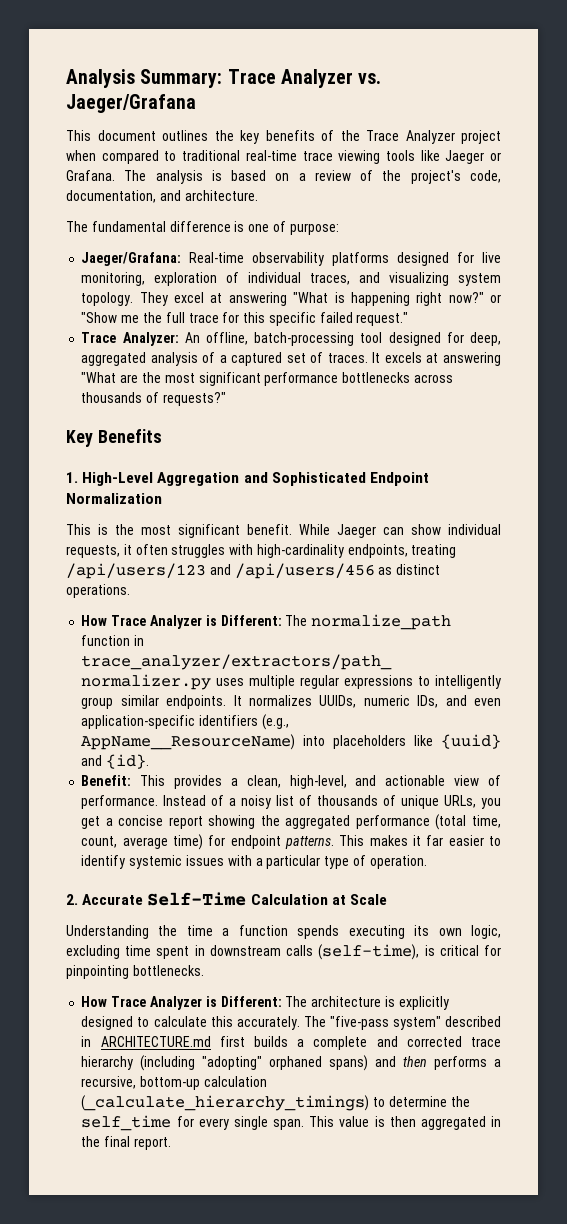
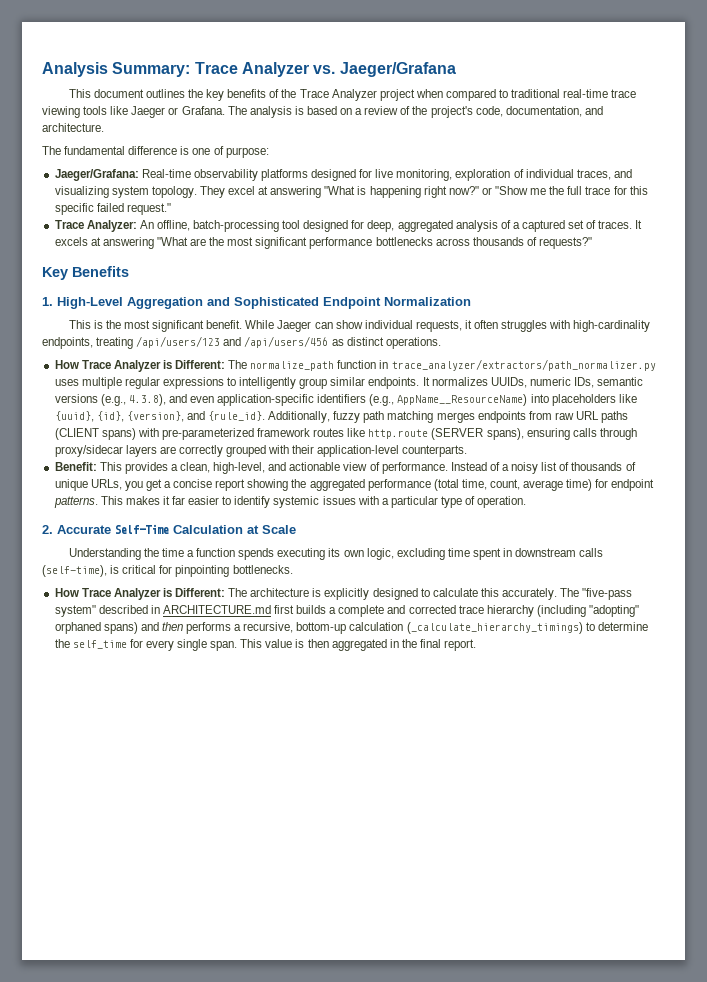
- It normalizes UUIDs, numeric IDs, and even application-specific identifiers (e.g., AppName__ResourceName) into placeholders like {uuid} and {id}.
+ It normalizes UUIDs, numeric IDs, semantic versions (e.g., 4.3.8), and even application-specific identifiers (e.g., AppName__ResourceName) into placeholders like {uuid}, {id}, {version}, and {rule_id}. Additionally, fuzzy path matching merges endpoints from raw URL paths (CLIENT spans) with pre-parameterized framework routes like http.route (SERVER spans), ensuring calls through proxy/sidecar layers are correctly grouped with their application-level counterparts.

